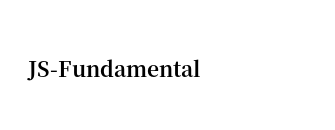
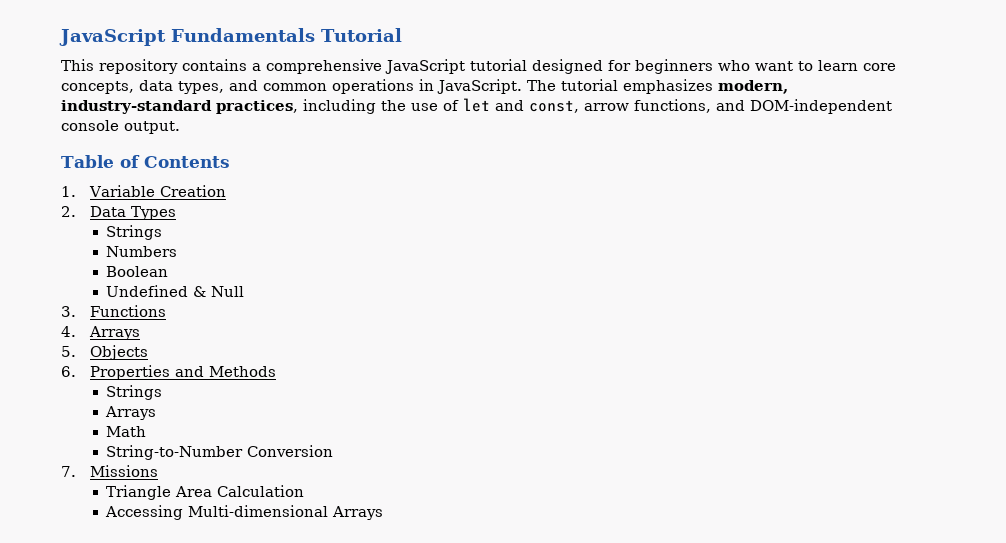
- JS-Fundamental
+ JavaScript Fundamentals Tutorial
+ This repository contains a comprehensive JavaScript tutorial designed for beginners who want to learn core concepts, data types, and common operations in JavaScript. The tutorial emphasizes modern, industry-standard practices, including the use of let and const, arrow functions, and DOM-independent console output.
+ Table of Contents
+ 1. Variable Creation
+ 2. Data Types
+ Strings
+ Numbers
+ Boolean
+ Undefined & Null
+ 3. Functions
+ 4. Arrays
+ 5. Objects
+ 6. Properties and Methods
+ Strings
+ Arrays
+ Math
+ String-to-Number Conversion
+ 7. Missions
+ Triangle Area Calculation
+ Accessing Multi-dimensional Arrays

